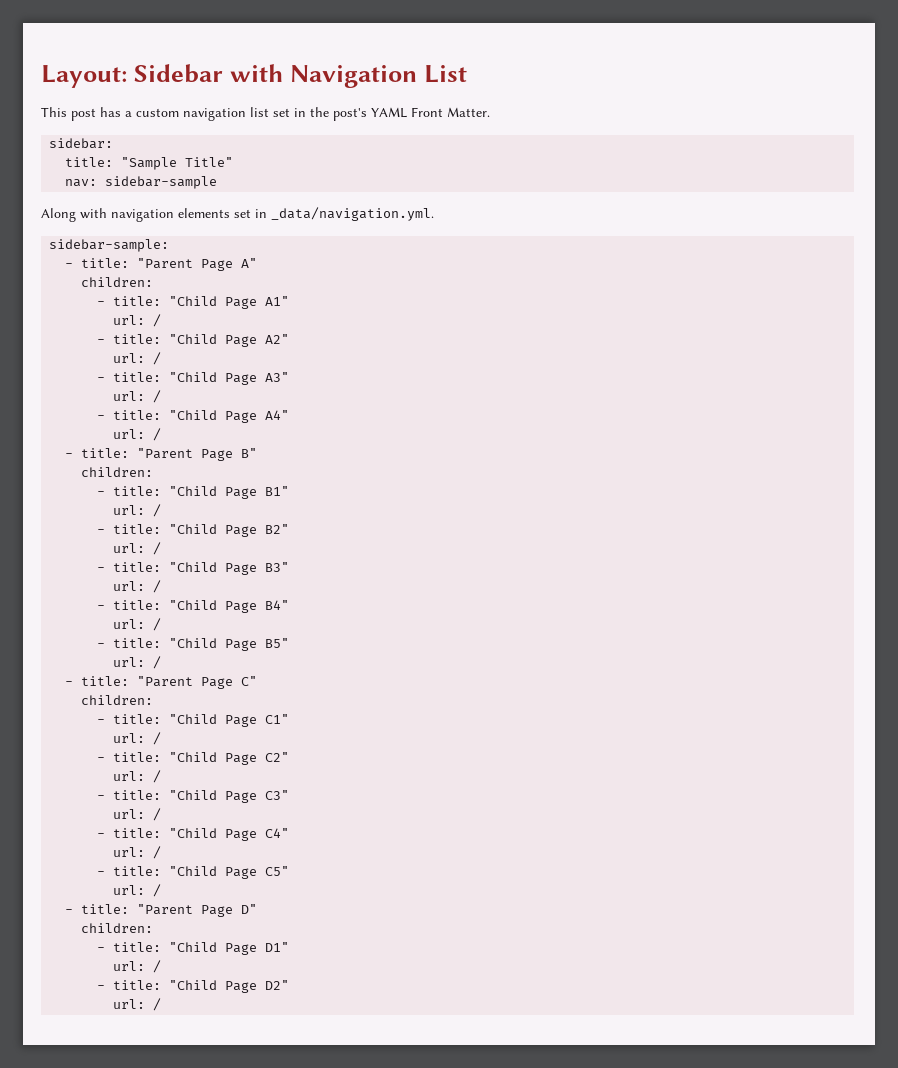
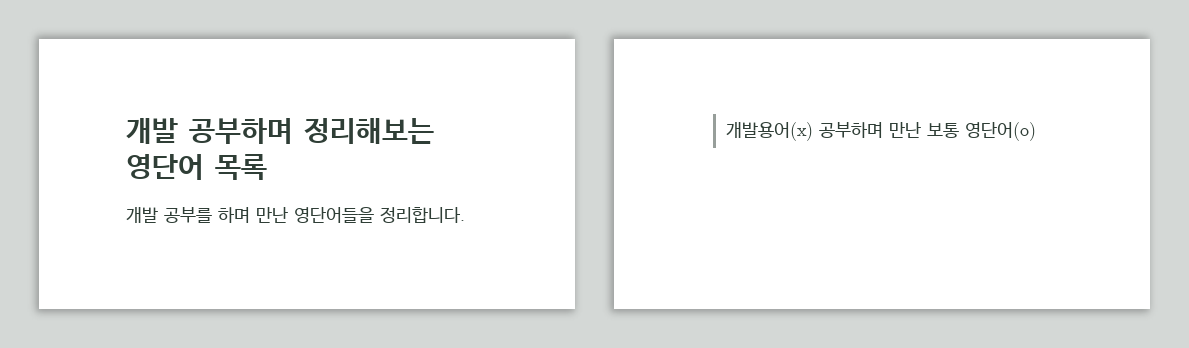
- Layout: Sidebar with Navigation List
- This post has a custom navigation list set in the post's YAML Front Matter.
- sidebar:
- title: "Sample Title"
- nav: sidebar-sample
- Along with navigation elements set in _data/navigation.yml.
- sidebar-sample:
- - title: "Parent Page A"
- children:
- - title: "Child Page A1"
- url: /
- - title: "Child Page A2"
- url: /
- - title: "Child Page A3"
- url: /
- - title: "Child Page A4"
- url: /
- - title: "Parent Page B"
- children:
- - title: "Child Page B1"
- url: /
- - title: "Child Page B2"
- url: /
- - title: "Child Page B3"
- url: /
- - title: "Child Page B4"
- url: /
- - title: "Child Page B5"
- url: /
- - title: "Parent Page C"
- children:
- - title: "Child Page C1"
- url: /
- - title: "Child Page C2"
- url: /
- - title: "Child Page C3"
- url: /
- - title: "Child Page C4"
- url: /
- - title: "Child Page C5"
- url: /
- - title: "Parent Page D"
- children:
- - title: "Child Page D1"
- url: /
- - title: "Child Page D2"
- url: /
+ 개발 공부하며 정리해보는 영단어 목록
+ 개발 공부를 하며 만난 영단어들을 정리합니다.
+ 개발용어(x) 공부하며 만난 보통 영단어(o)

